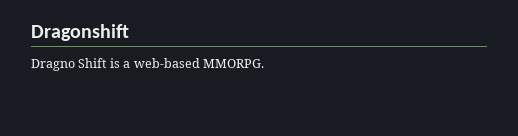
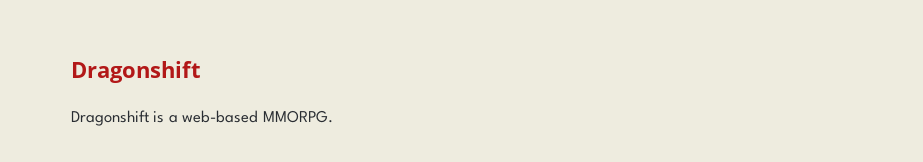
- Dragno Shift is a web-based MMORPG.
+ Dragonshift is a web-based MMORPG.

